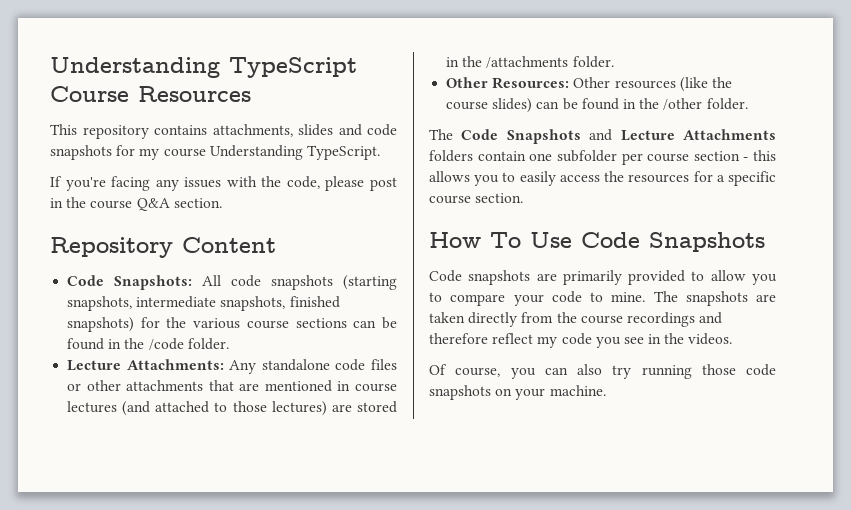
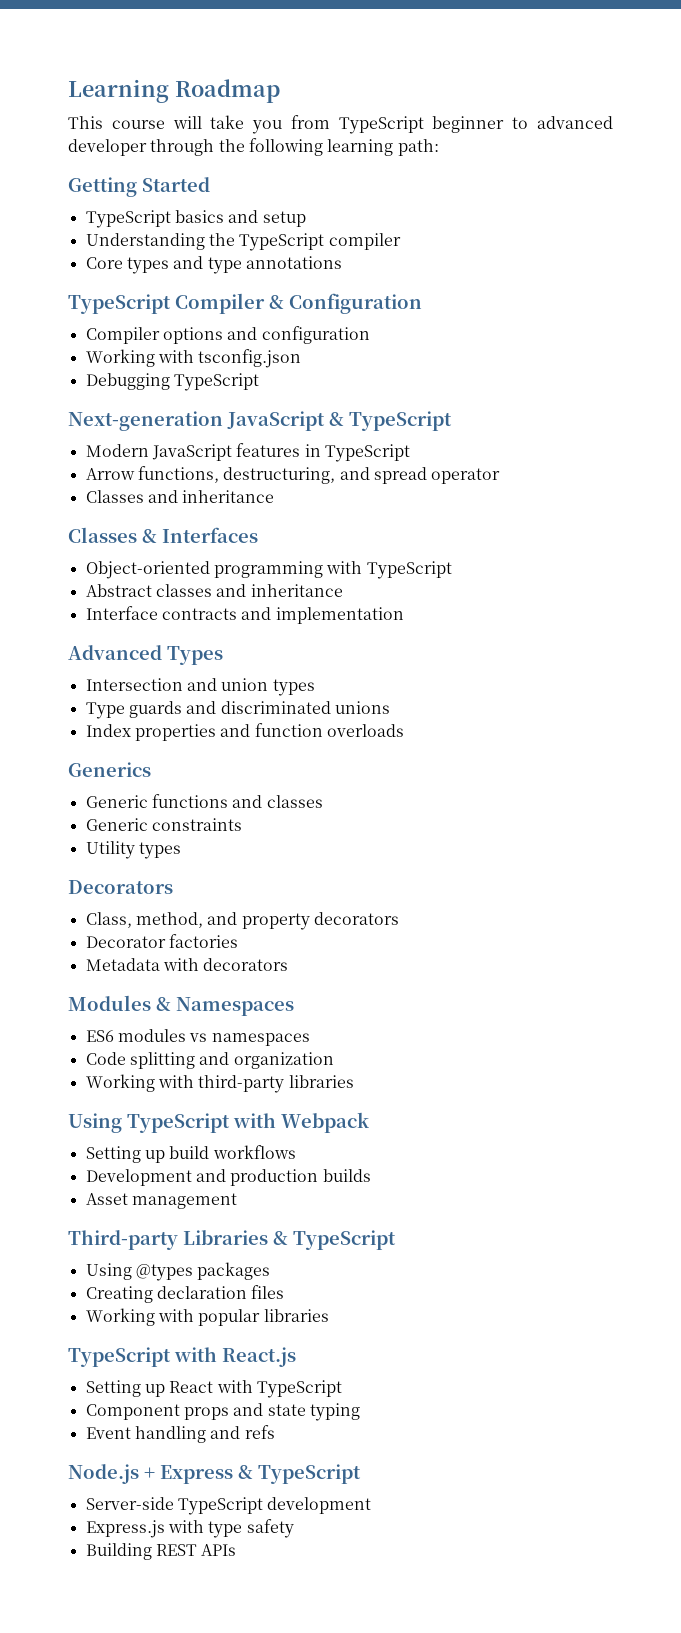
- Understanding TypeScript Course Resources
- This repository contains attachments, slides and code snapshots for my course Understanding TypeScript.
- If you're facing any issues with the code, please post in the course Q&A section.
- Repository Content
- Code Snapshots: All code snapshots (starting snapshots, intermediate snapshots, finished snapshots) for the various course sections can be found in the /code folder.
- Lecture Attachments: Any standalone code files or other attachments that are mentioned in course lectures (and attached to those lectures) are stored in the /attachments folder.
- Other Resources: Other resources (like the course slides) can be found in the /other folder.
- The Code Snapshots and Lecture Attachments folders contain one subfolder per course section - this allows you to easily access the resources for a specific course section.
- How To Use Code Snapshots
- Code snapshots are primarily provided to allow you to compare your code to mine. The snapshots are taken directly from the course recordings and therefore reflect my code you see in the videos.
- Of course, you can also try running those code snapshots on your machine.
+ Learning Roadmap
+ This course will take you from TypeScript beginner to advanced developer through the following learning path:
+ Getting Started
+ TypeScript basics and setup
+ Understanding the TypeScript compiler
+ Core types and type annotations
+ TypeScript Compiler & Configuration
+ Compiler options and configuration
+ Working with tsconfig.json
+ Debugging TypeScript
+ Next-generation JavaScript & TypeScript
+ Modern JavaScript features in TypeScript
+ Arrow functions, destructuring, and spread operator
+ Classes and inheritance
+ Classes & Interfaces
+ Object-oriented programming with TypeScript
+ Abstract classes and inheritance
+ Interface contracts and implementation
+ Advanced Types
+ Intersection and union types
+ Type guards and discriminated unions
+ Index properties and function overloads
+ Generics
+ Generic functions and classes
+ Generic constraints
+ Utility types
+ Decorators
+ Class, method, and property decorators
+ Decorator factories
+ Metadata with decorators
+ Modules & Namespaces
+ ES6 modules vs namespaces
+ Code splitting and organization
+ Working with third-party libraries
+ Using TypeScript with Webpack
+ Setting up build workflows
+ Development and production builds
+ Asset management
+ Third-party Libraries & TypeScript
+ Using @types packages
+ Creating declaration files
+ Working with popular libraries
+ TypeScript with React.js
+ Setting up React with TypeScript
+ Component props and state typing
+ Event handling and refs
+ Node.js + Express & TypeScript
+ Server-side TypeScript development
+ Express.js with type safety
+ Building REST APIs

